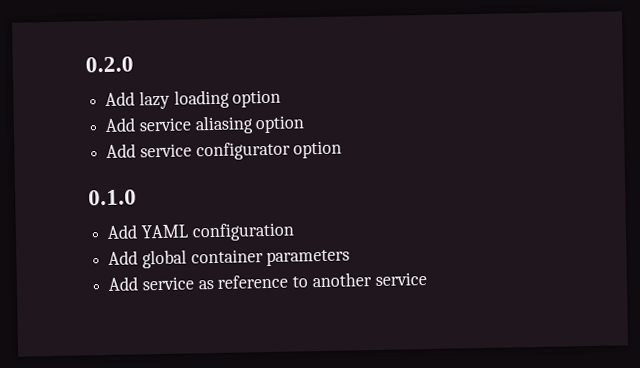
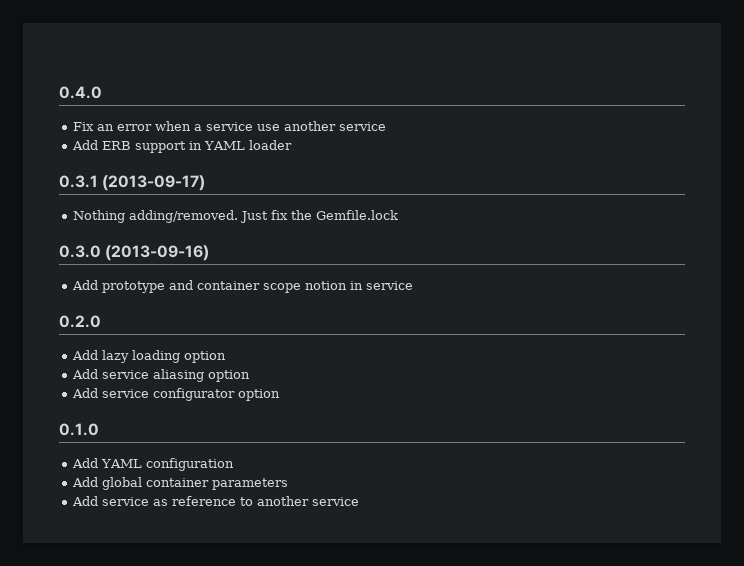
+ 0.4.0
+ Fix an error when a service use another service
+ Add ERB support in YAML loader
+ 0.3.1 (2013-09-17)
+ Nothing adding/removed. Just fix the Gemfile.lock
+ 0.3.0 (2013-09-16)
+ Add prototype and container scope notion in service

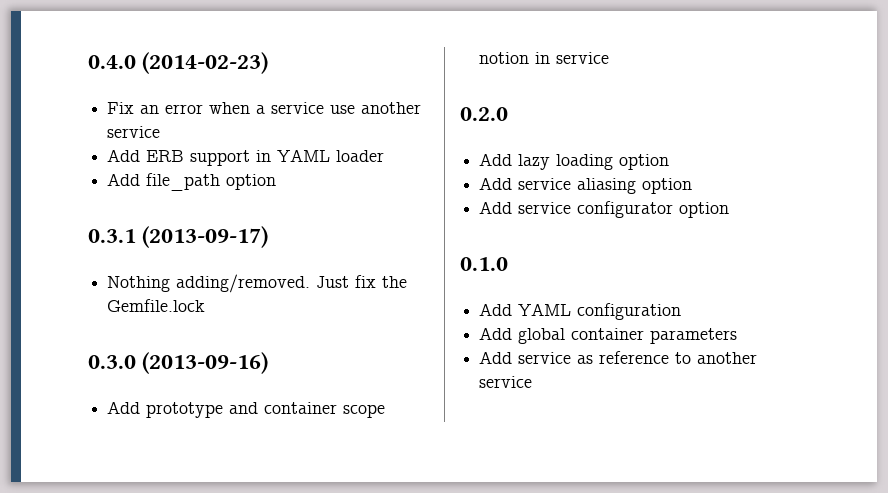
- 0.4.0
+ 0.4.0 (2014-02-23)
+ Add file_path option

